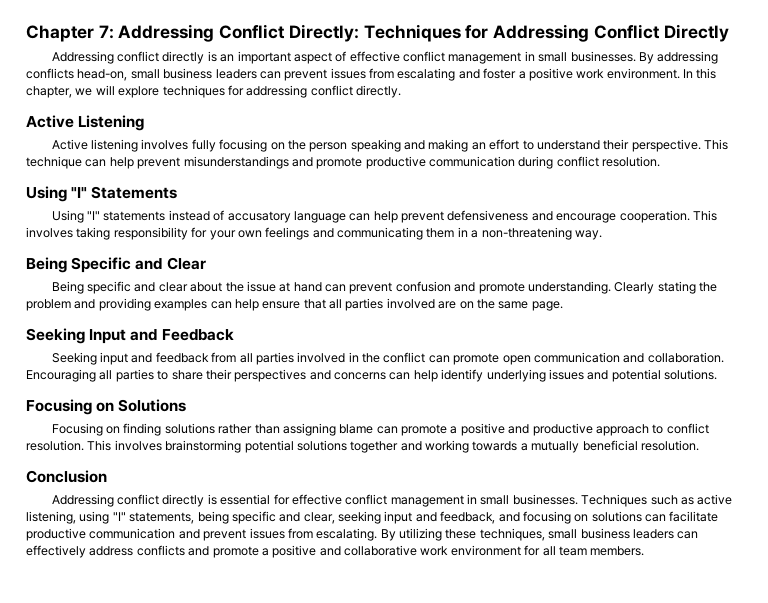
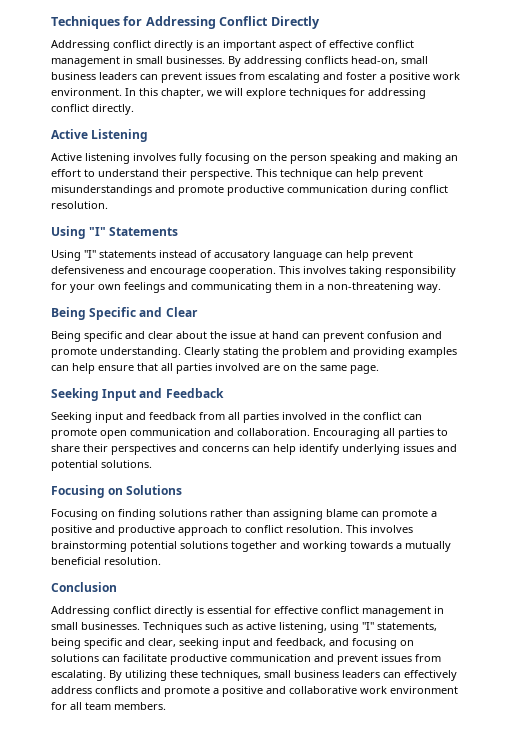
- Chapter 7: Addressing Conflict Directly: Techniques for Addressing Conflict Directly
+ Techniques for Addressing Conflict Directly

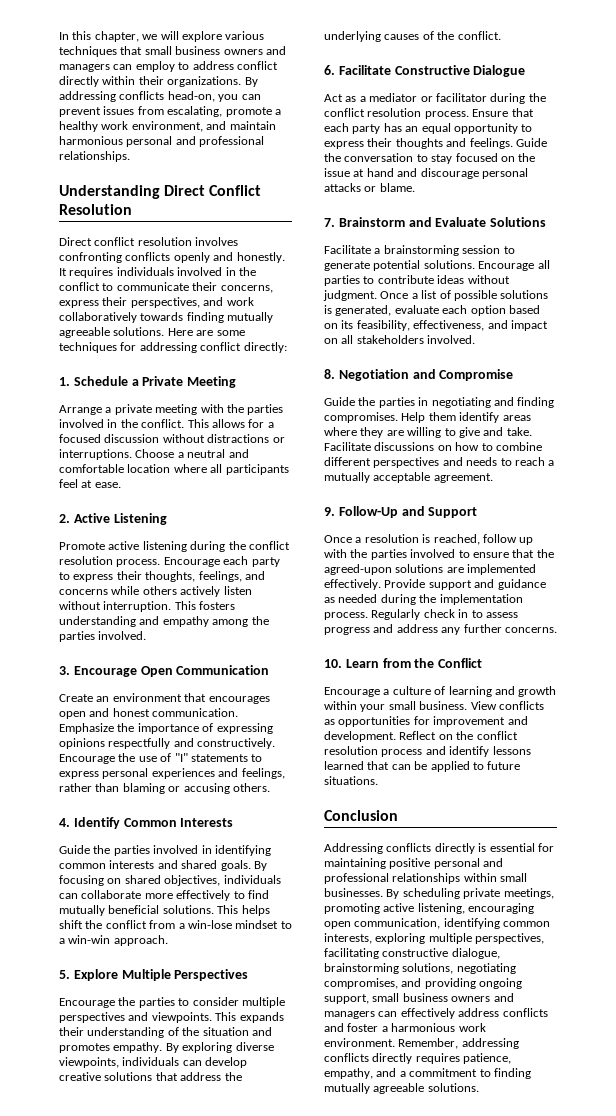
- Techniques for Addressing Conflict Directly
- Addressing conflict directly is an important aspect of effective conflict management in small businesses. By addressing conflicts head-on, small business leaders can prevent issues from escalating and foster a positive work environment. In this chapter, we will explore techniques for addressing conflict directly.
- Active Listening
- Active listening involves fully focusing on the person speaking and making an effort to understand their perspective. This technique can help prevent misunderstandings and promote productive communication during conflict resolution.
- Using "I" Statements
- Using "I" statements instead of accusatory language can help prevent defensiveness and encourage cooperation. This involves taking responsibility for your own feelings and communicating them in a non-threatening way.
- Being Specific and Clear
- Being specific and clear about the issue at hand can prevent confusion and promote understanding. Clearly stating the problem and providing examples can help ensure that all parties involved are on the same page.
- Seeking Input and Feedback
- Seeking input and feedback from all parties involved in the conflict can promote open communication and collaboration. Encouraging all parties to share their perspectives and concerns can help identify underlying issues and potential solutions.
- Focusing on Solutions
- Focusing on finding solutions rather than assigning blame can promote a positive and productive approach to conflict resolution. This involves brainstorming potential solutions together and working towards a mutually beneficial resolution.
+ In this chapter, we will explore various techniques that small business owners and managers can employ to address conflict directly within their organizations. By addressing conflicts head-on, you can prevent issues from escalating, promote a healthy work environment, and maintain harmonious personal and professional relationships.
+ Understanding Direct Conflict Resolution
+ Direct conflict resolution involves confronting conflicts openly and honestly. It requires individuals involved in the conflict to communicate their concerns, express their perspectives, and work collaboratively towards finding mutually agreeable solutions. Here are some techniques for addressing conflict directly:
+ 1. Schedule a Private Meeting
+ Arrange a private meeting with the parties involved in the conflict. This allows for a focused discussion without distractions or interruptions. Choose a neutral and comfortable location where all participants feel at ease.
+ 2. Active Listening
+ Promote active listening during the conflict resolution process. Encourage each party to express their thoughts, feelings, and concerns while others actively listen without interruption. This fosters understanding and empathy among the parties involved.
+ 3. Encourage Open Communication
+ Create an environment that encourages open and honest communication. Emphasize the importance of expressing opinions respectfully and constructively. Encourage the use of "I" statements to express personal experiences and feelings, rather than blaming or accusing others.
+ 4. Identify Common Interests
+ Guide the parties involved in identifying common interests and shared goals. By focusing on shared objectives, individuals can collaborate more effectively to find mutually beneficial solutions. This helps shift the conflict from a win-lose mindset to a win-win approach.
+ 5. Explore Multiple Perspectives
+ Encourage the parties to consider multiple perspectives and viewpoints. This expands their understanding of the situation and promotes empathy. By exploring diverse viewpoints, individuals can develop creative solutions that address the underlying causes of the conflict.
+ 6. Facilitate Constructive Dialogue
+ Act as a mediator or facilitator during the conflict resolution process. Ensure that each party has an equal opportunity to express their thoughts and feelings. Guide the conversation to stay focused on the issue at hand and discourage personal attacks or blame.
+ 7. Brainstorm and Evaluate Solutions
+ Facilitate a brainstorming session to generate potential solutions. Encourage all parties to contribute ideas without judgment. Once a list of possible solutions is generated, evaluate each option based on its feasibility, effectiveness, and impact on all stakeholders involved.
+ 8. Negotiation and Compromise
+ Guide the parties in negotiating and finding compromises. Help them identify areas where they are willing to give and take. Facilitate discussions on how to combine different perspectives and needs to reach a mutually acceptable agreement.
+ 9. Follow-Up and Support
+ Once a resolution is reached, follow up with the parties involved to ensure that the agreed-upon solutions are implemented effectively. Provide support and guidance as needed during the implementation process. Regularly check in to assess progress and address any further concerns.
+ 10. Learn from the Conflict
+ Encourage a culture of learning and growth within your small business. View conflicts as opportunities for improvement and development. Reflect on the conflict resolution process and identify lessons learned that can be applied to future situations.
- Addressing conflict directly is essential for effective conflict management in small businesses. Techniques such as active listening, using "I" statements, being specific and clear, seeking input and feedback, and focusing on solutions can facilitate productive communication and prevent issues from escalating. By utilizing these techniques, small business leaders can effectively address conflicts and promote a positive and collaborative work environment for all team members.
+ Addressing conflicts directly is essential for maintaining positive personal and professional relationships within small businesses. By scheduling private meetings, promoting active listening, encouraging open communication, identifying common interests, exploring multiple perspectives, facilitating constructive dialogue, brainstorming solutions, negotiating compromises, and providing ongoing support, small business owners and managers can effectively address conflicts and foster a harmonious work environment. Remember, addressing conflicts directly requires patience, empathy, and a commitment to finding mutually agreeable solutions.

